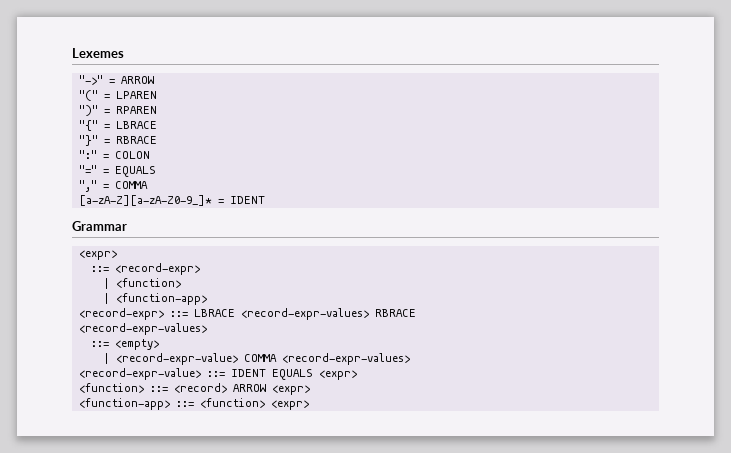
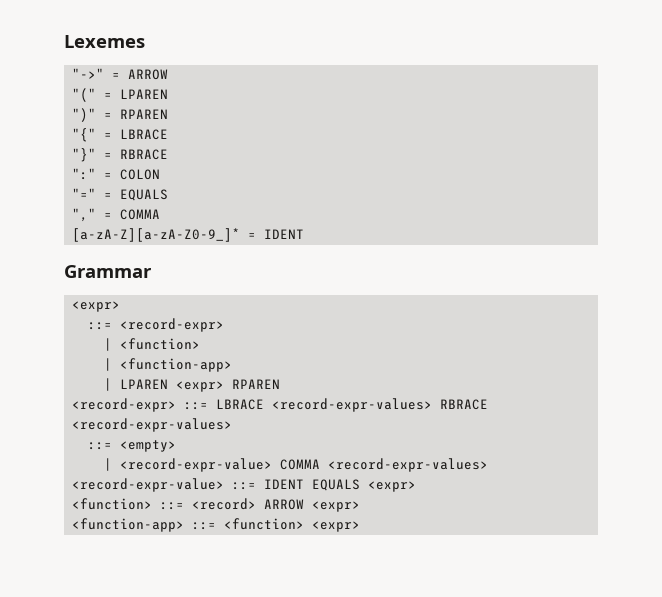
+ | LPAREN <expr> RPAREN

